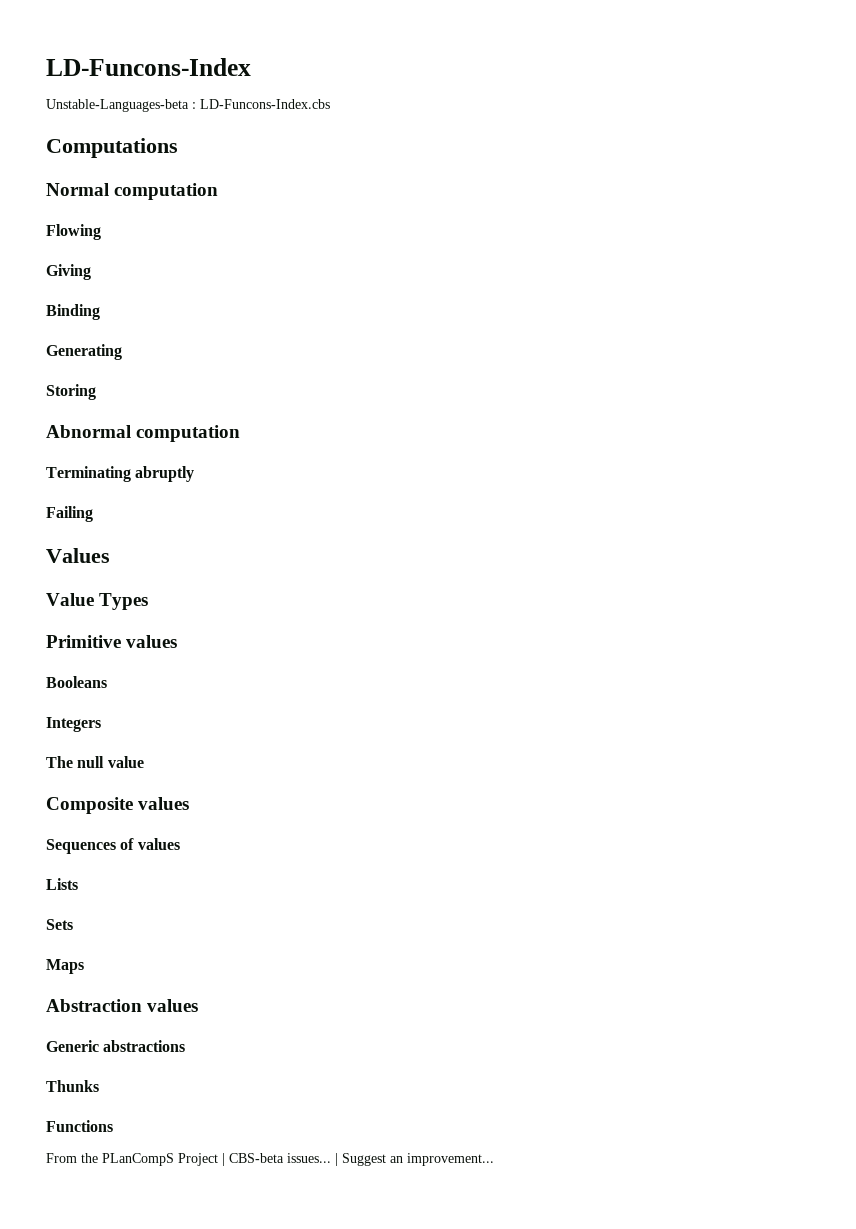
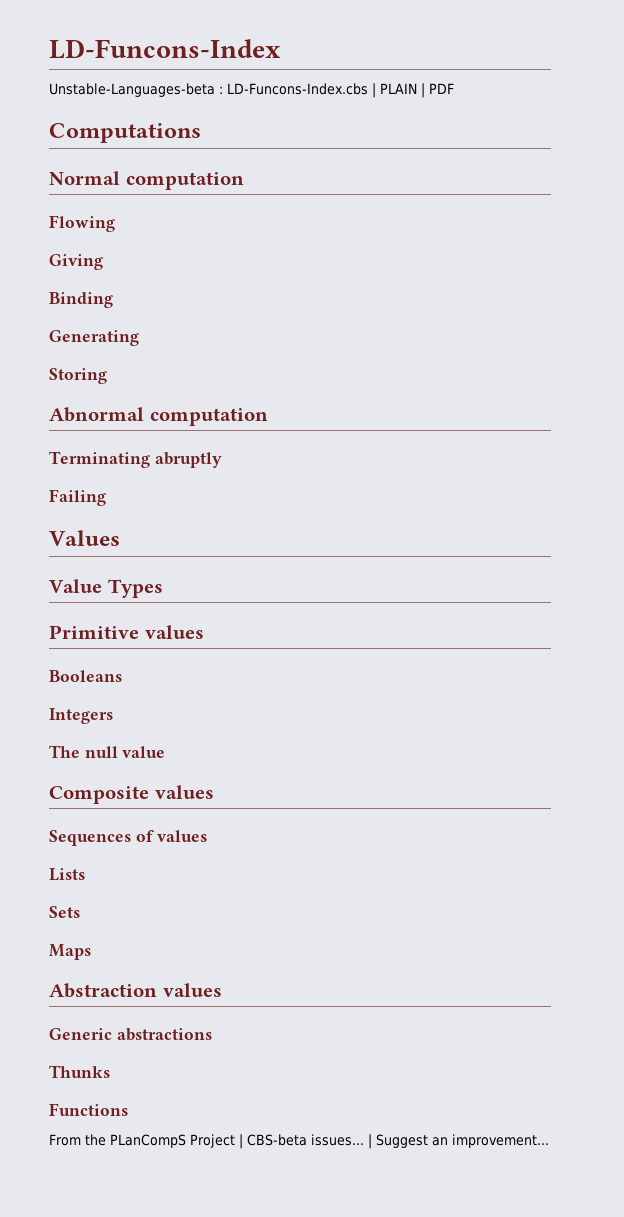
- Unstable-Languages-beta : LD-Funcons-Index.cbs
+ Unstable-Languages-beta : LD-Funcons-Index.cbs | PLAIN | PDF

